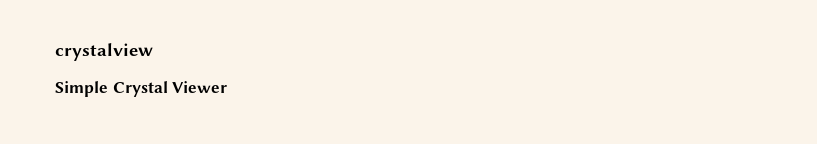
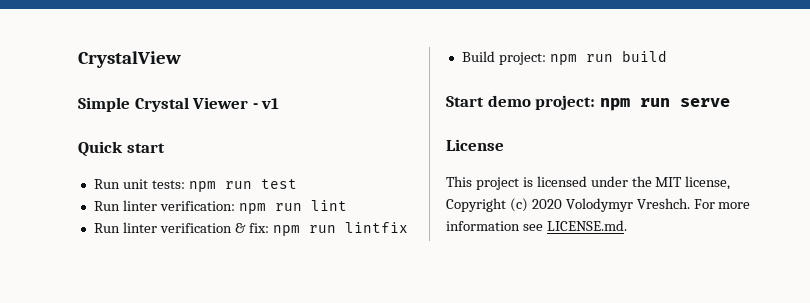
- crystalview
+ CrystalView
- Simple Crystal Viewer
+ Simple Crystal Viewer - v1
+ Quick start
+ Run unit tests: npm run test
+ Run linter verification: npm run lint
+ Run linter verification & fix: npm run lintfix
+ Build project: npm run build
+ Start demo project: npm run serve
+ License
+ This project is licensed under the MIT license, Copyright (c) 2020 Volodymyr Vreshch. For more information see LICENSE.md.

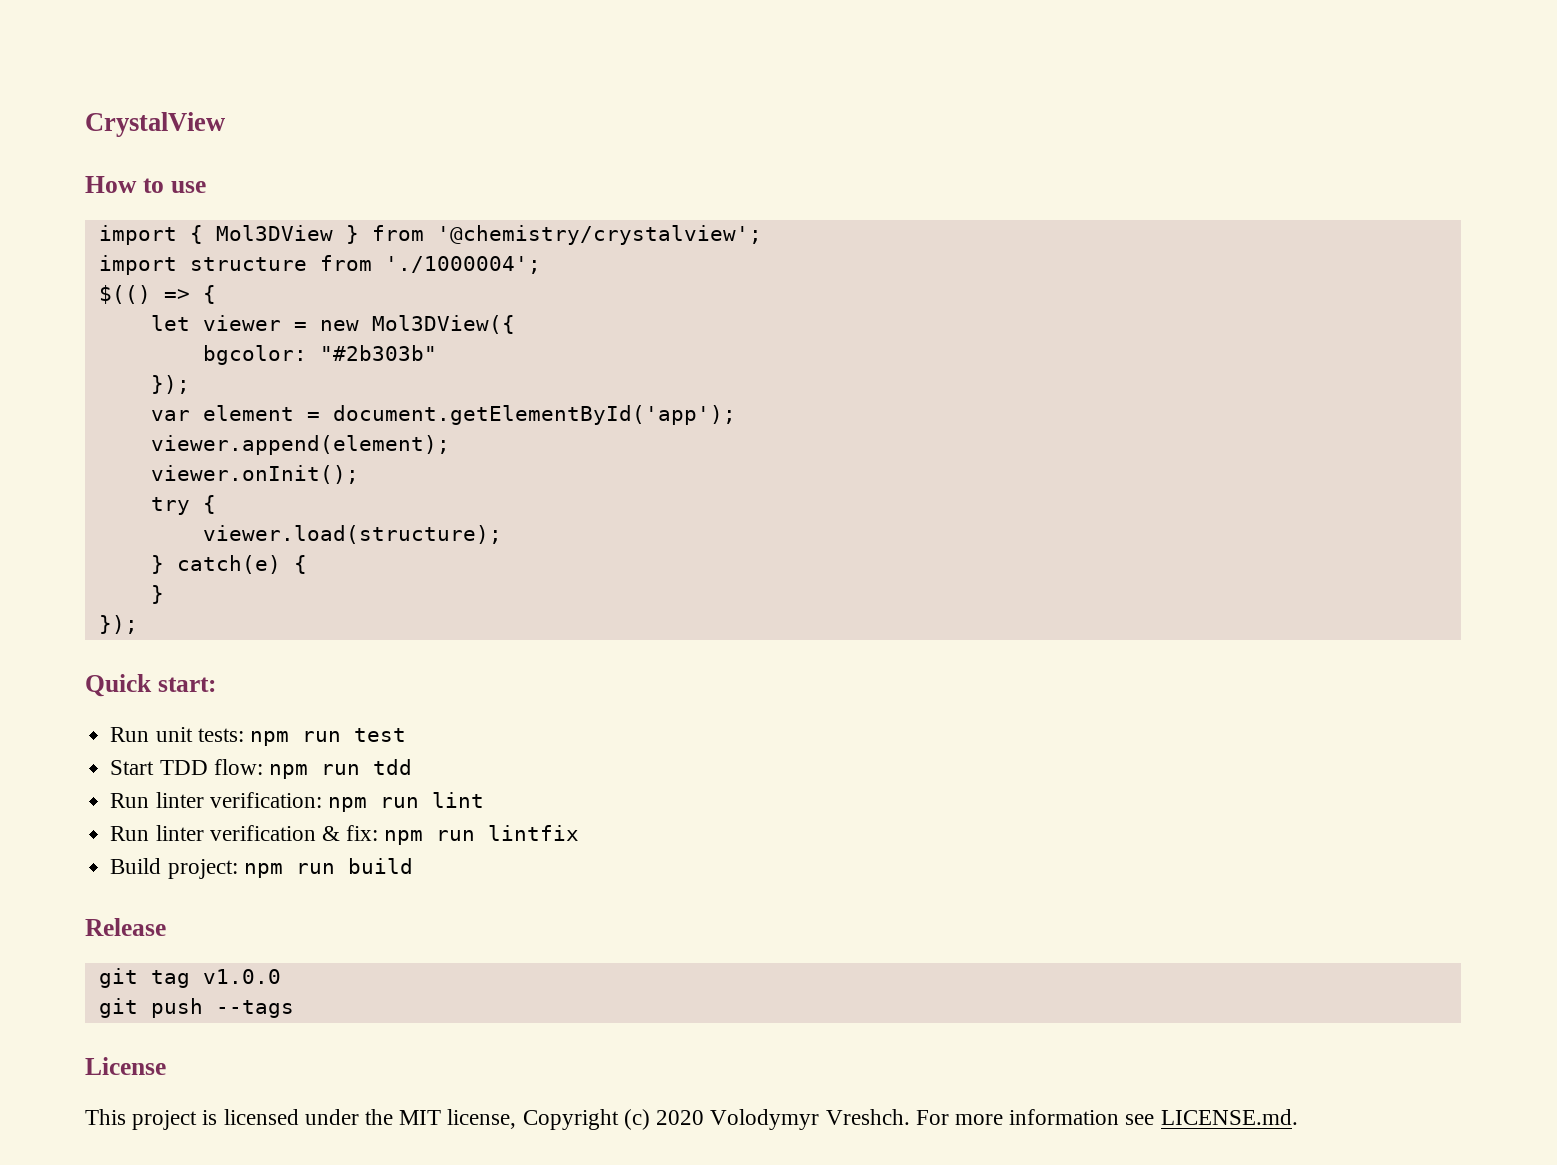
- Simple Crystal Viewer - v1
+ How to use
+ import { Mol3DView } from '@chemistry/crystalview';
+ import structure from './1000004';
+ $(() => {
+ let viewer = new Mol3DView({
+ bgcolor: "#2b303b"
+ });
+ var element = document.getElementById('app');
+ viewer.append(element);
+ viewer.onInit();
+ try {
+ viewer.load(structure);
+ } catch(e) {
+ }
+ });
- Quick start
+ Quick start:
+ Start TDD flow: npm run tdd
- Start demo project: npm run serve
+ Release
+ git tag v1.0.0
+ git push --tags

